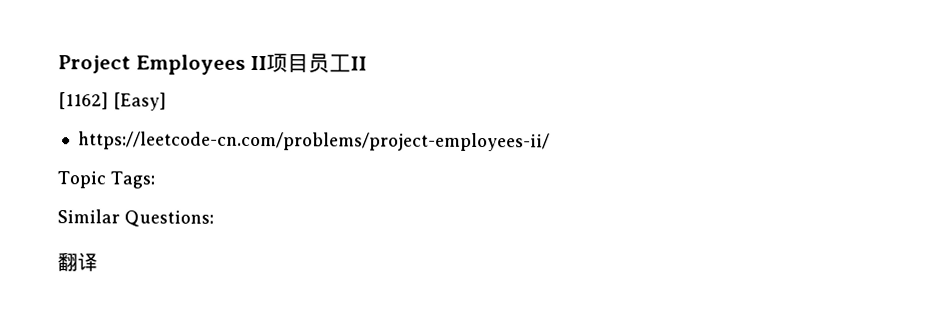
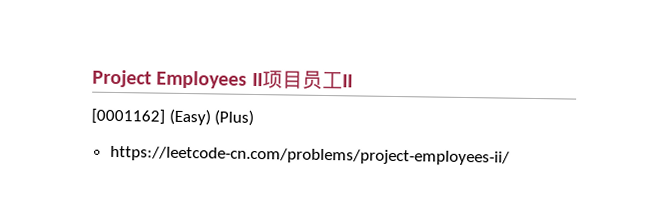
- [1162] [Easy]
+ [0001162] (Easy) (Plus)
  https://leetcode-cn.com/problems/project-employees-ii/
- Topic Tags:
- Similar Questions:
- 翻译

